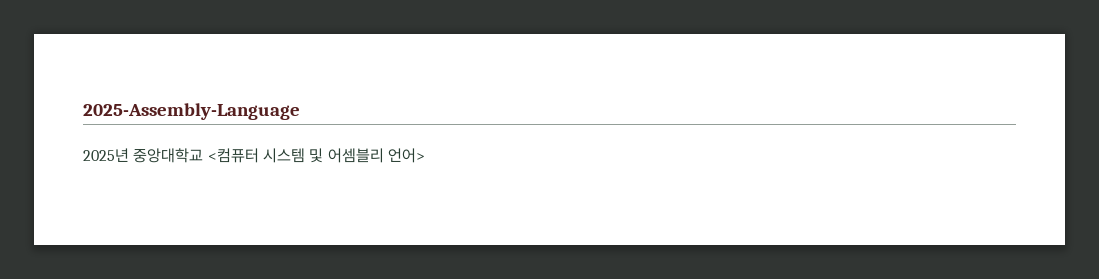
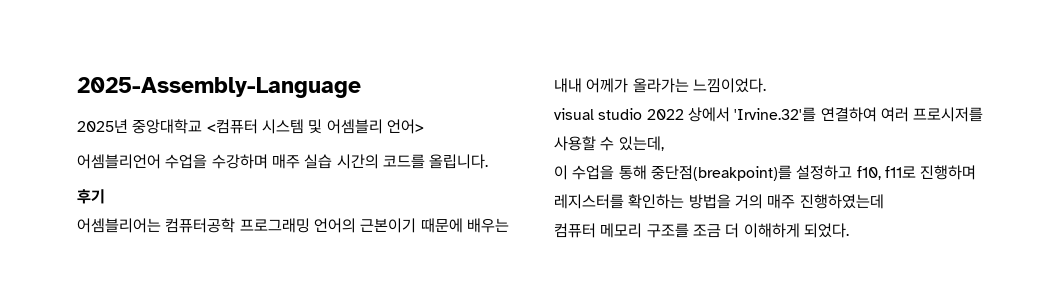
+ 어셈블리언어 수업을 수강하며 매주 실습 시간의 코드를 올립니다.
+ 후기
+ 어셈블리어는 컴퓨터공학 프로그래밍 언어의 근본이기 때문에 배우는 내내 어께가 올라가는 느낌이었다.
+ visual studio 2022 상에서 'Irvine.32'를 연결하여 여러 프로시저를 사용할 수 있는데,
+ 이 수업을 통해 중단점(breakpoint)를 설정하고 f10, f11로 진행하며 레지스터를 확인하는 방법을 거의 매주 진행하였는데
+ 컴퓨터 메모리 구조를 조금 더 이해하게 되었다.

